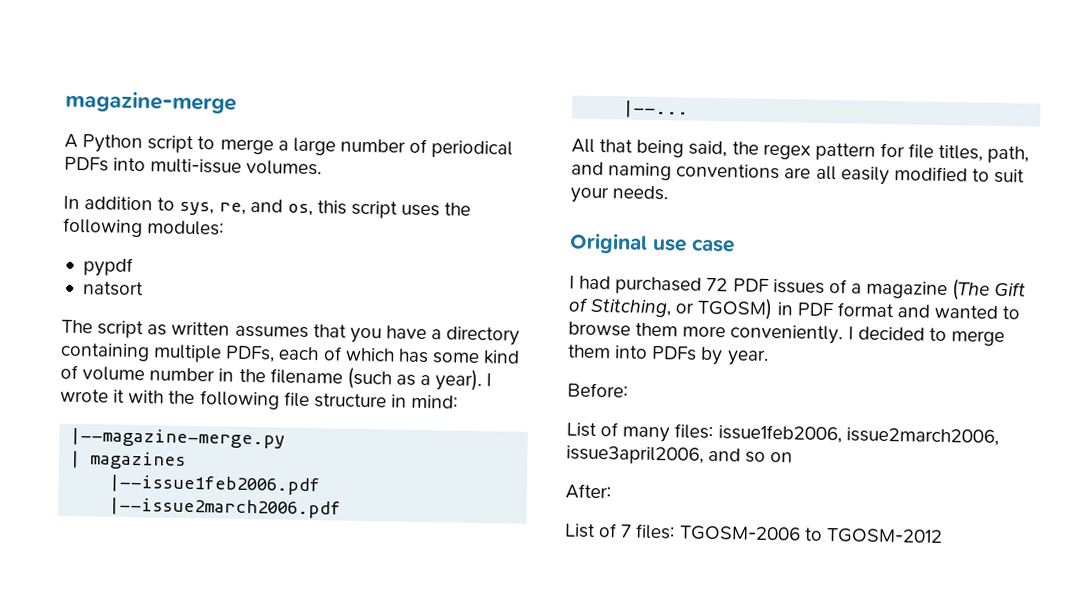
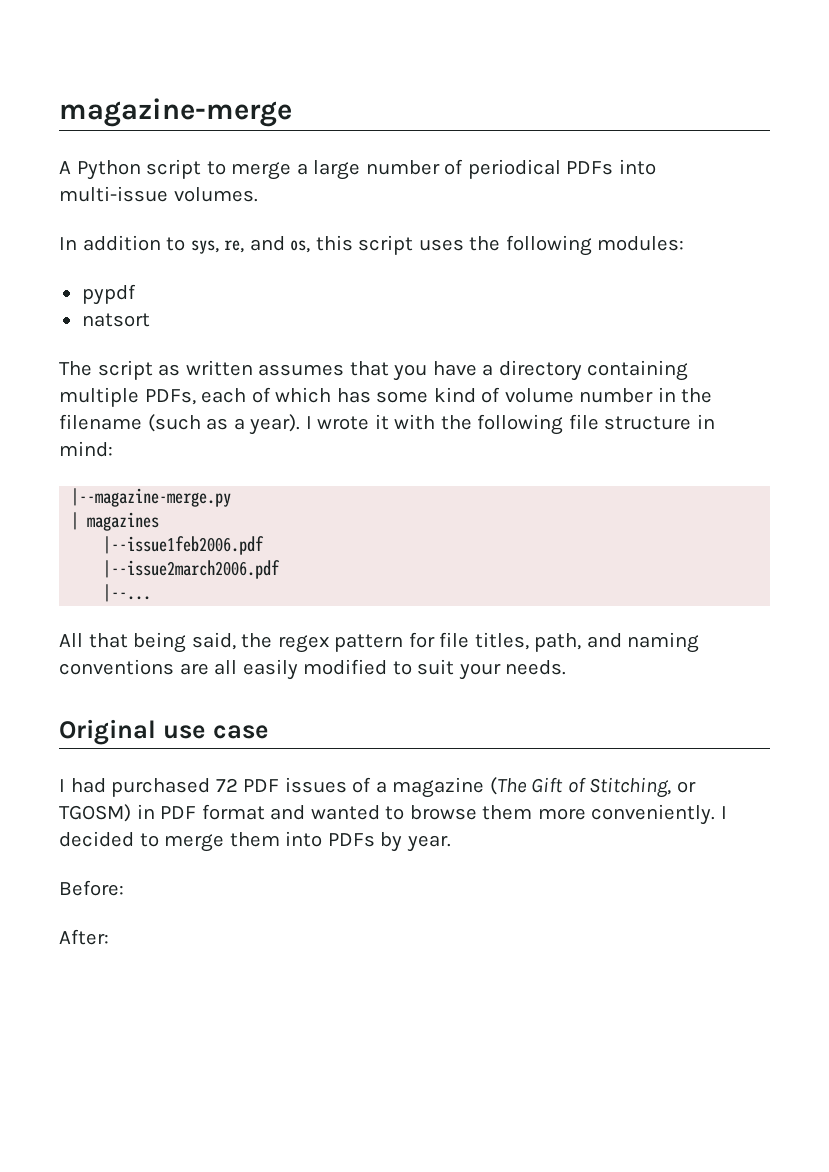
- List of many files: issue1feb2006, issue2march2006, issue3april2006, and so on
  After:
- List of 7 files: TGOSM-2006 to TGOSM-2012

